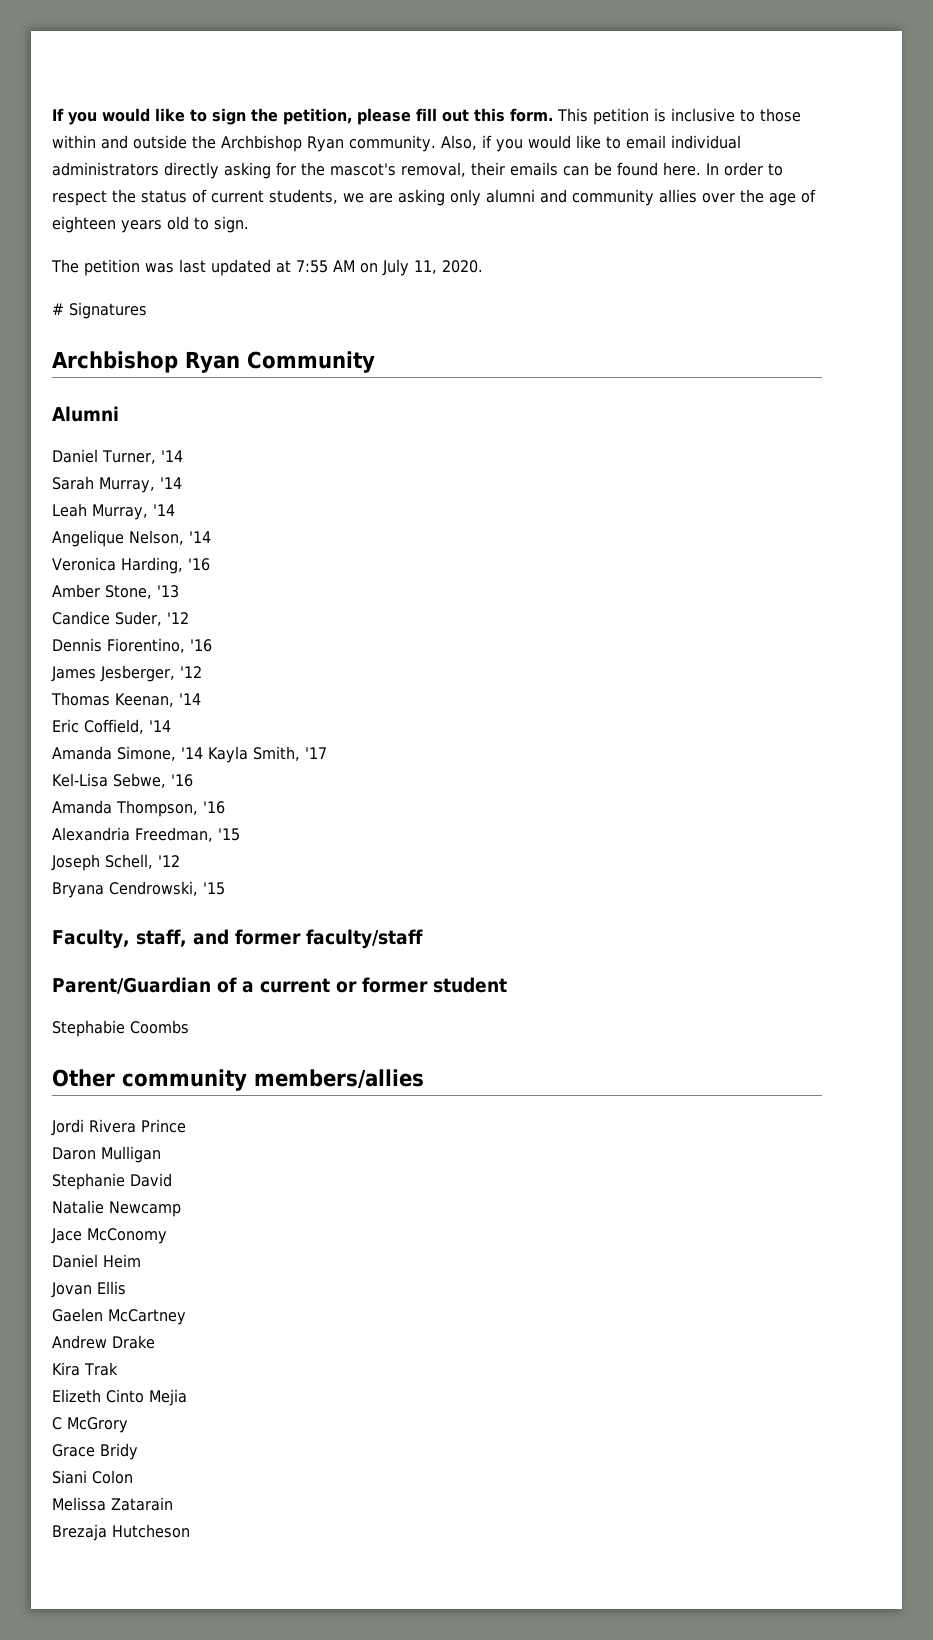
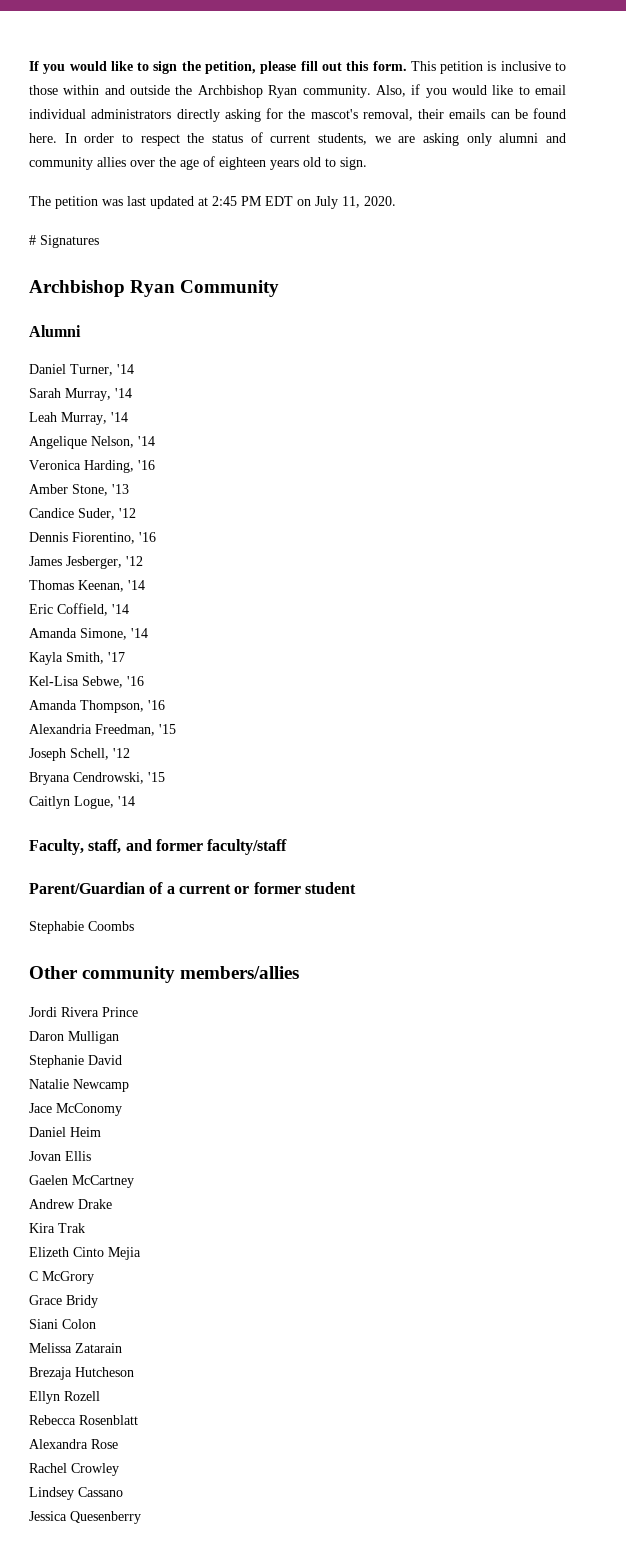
- The petition was last updated at 7:55 AM on July 11, 2020.
+ The petition was last updated at 2:45 PM EDT on July 11, 2020.
- Amanda Simone, '14 Kayla Smith, '17
+ Amanda Simone, '14
+ Kayla Smith, '17
+ Caitlyn Logue, '14
+ Ellyn Rozell
+ Rebecca Rosenblatt
+ Alexandra Rose
+ Rachel Crowley
+ Lindsey Cassano
+ Jessica Quesenberry

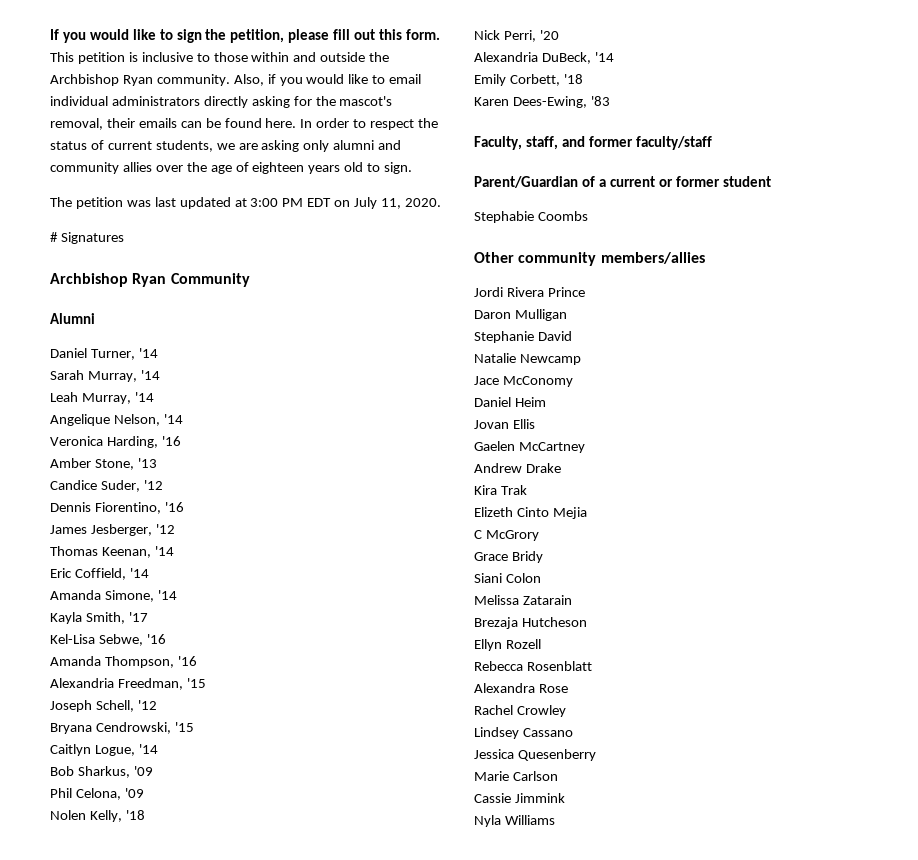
- The petition was last updated at 2:45 PM EDT on July 11, 2020.
+ The petition was last updated at 3:00 PM EDT on July 11, 2020.
+ Bob Sharkus, '09
+ Phil Celona, '09
+ Nolen Kelly, '18
+ Nick Perri, '20
+ Alexandria DuBeck, '14
+ Emily Corbett, '18
+ Karen Dees-Ewing, '83
+ Marie Carlson
+ Cassie Jimmink
+ Nyla Williams

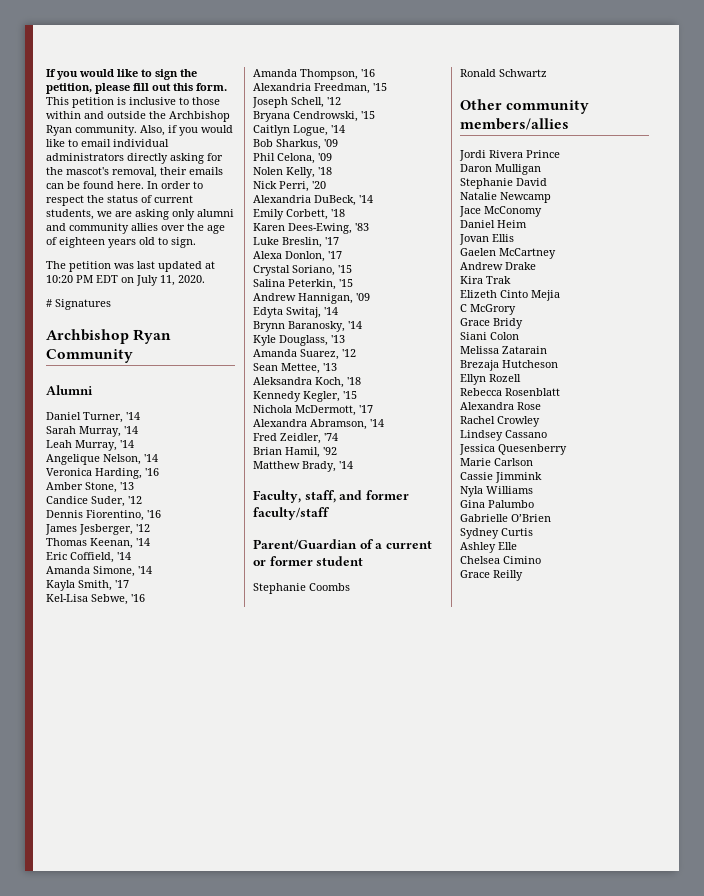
- The petition was last updated at 3:00 PM EDT on July 11, 2020.
+ The petition was last updated at 10:20 PM EDT on July 11, 2020.
+ Luke Breslin, '17
+ Alexa Donlon, '17
+ Crystal Soriano, '15
+ Salina Peterkin, '15
+ Andrew Hannigan, '09
+ Edyta Switaj, '14
+ Brynn Baranosky, '14
+ Kyle Douglass, '13
+ Amanda Suarez, '12
+ Sean Mettee, '13
+ Aleksandra Koch, '18
+ Kennedy Kegler, '15
+ Nichola McDermott, '17
+ Alexandra Abramson, '14
+ Fred Zeidler, '74
+ Brian Hamil, '92
+ Matthew Brady, '14
- Stephabie Coombs
+ Stephanie Coombs
+ Ronald Schwartz
+ Gina Palumbo
+ Gabrielle O’Brien
+ Sydney Curtis
+ Ashley Elle
+ Chelsea Cimino
+ Grace Reilly

